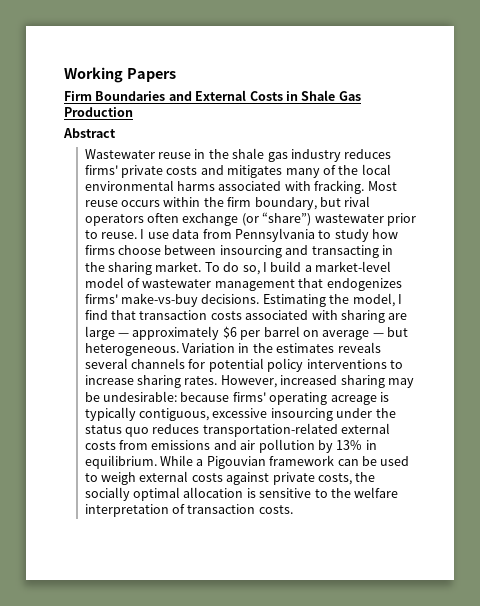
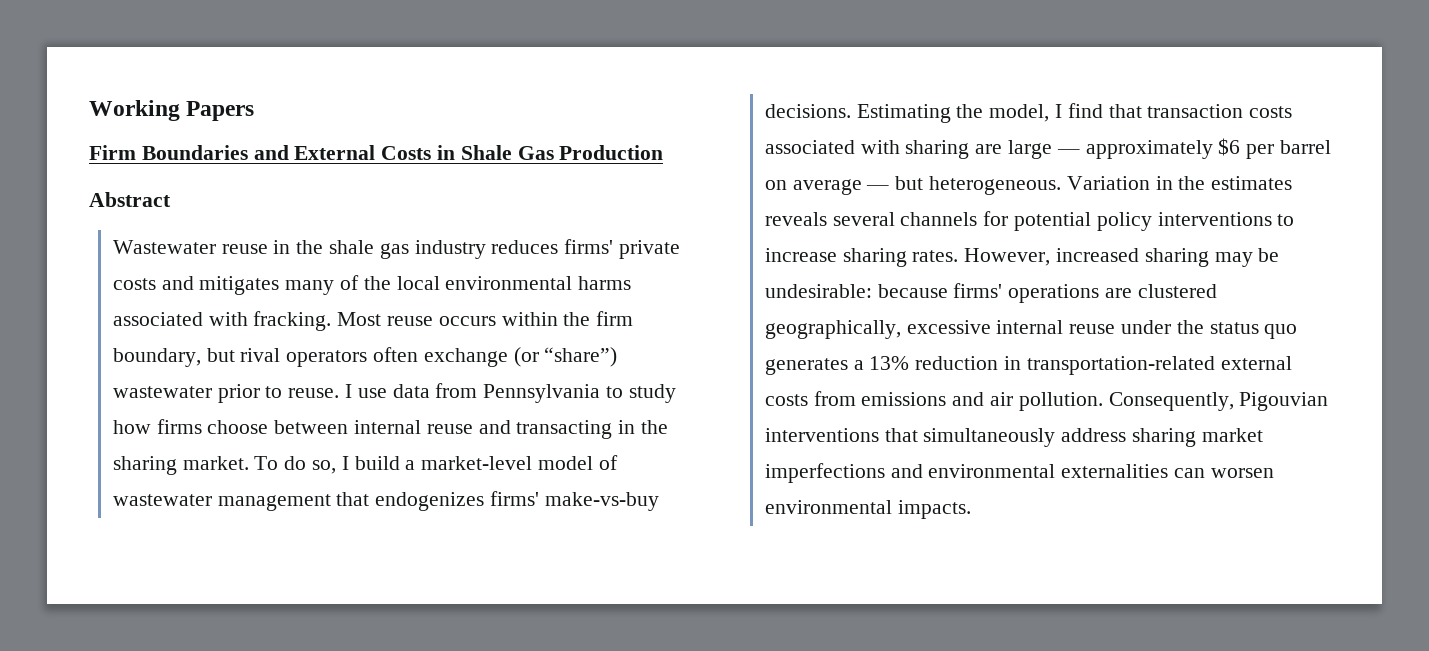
- I use data from Pennsylvania to study how firms choose between insourcing and transacting in the sharing market.
+ I use data from Pennsylvania to study how firms choose between internal reuse and transacting in the sharing market.
- However, increased sharing may be undesirable: because firms' operating acreage is typically contiguous, excessive insourcing under the status quo reduces transportation-related external costs from emissions and air pollution by 13% in equilibrium. While a Pigouvian framework can be used to weigh external costs against private costs, the socially optimal allocation is sensitive to the welfare interpretation of transaction costs.
+ However, increased sharing may be undesirable: because firms' operations are clustered geographically, excessive internal reuse under the status quo generates a 13% reduction in transportation-related external costs from emissions and air pollution. Consequently, Pigouvian interventions that simultaneously address sharing market imperfections and environmental externalities can worsen environmental impacts.

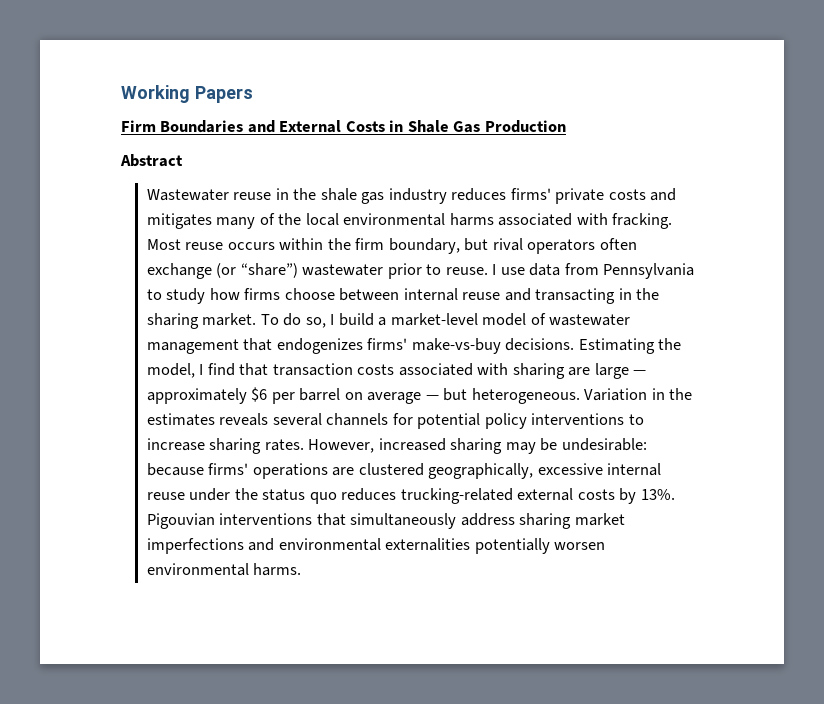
- However, increased sharing may be undesirable: because firms' operations are clustered geographically, excessive internal reuse under the status quo generates a 13% reduction in transportation-related external costs from emissions and air pollution. Consequently, Pigouvian interventions that simultaneously address sharing market imperfections and environmental externalities can worsen environmental impacts.
+ However, increased sharing may be undesirable: because firms' operations are clustered geographically, excessive internal reuse under the status quo reduces trucking-related external costs by 13%. Pigouvian interventions that simultaneously address sharing market imperfections and environmental externalities potentially worsen environmental harms.

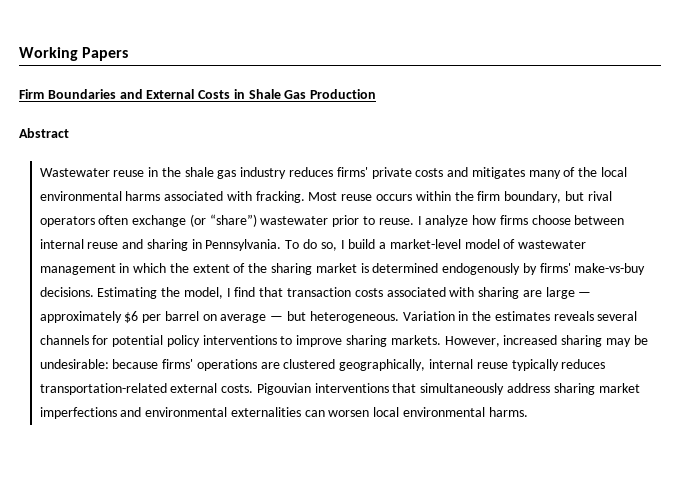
- I use data from Pennsylvania to study how firms choose between internal reuse and transacting in the sharing market.
+ I analyze how firms choose between internal reuse and sharing in Pennsylvania.
- To do so, I build a market-level model of wastewater management that endogenizes firms' make-vs-buy decisions.
+ To do so, I build a market-level model of wastewater management in which the extent of the sharing market is determined endogenously by firms' make-vs-buy decisions.
- Variation in the estimates reveals several channels for potential policy interventions to increase sharing rates.
+ Variation in the estimates reveals several channels for potential policy interventions to improve sharing markets.
- However, increased sharing may be undesirable: because firms' operations are clustered geographically, excessive internal reuse under the status quo reduces trucking-related external costs by 13%.
+ However, increased sharing may be undesirable: because firms' operations are clustered geographically, internal reuse typically reduces transportation-related external costs.
- Pigouvian interventions that simultaneously address sharing market imperfections and environmental externalities potentially worsen environmental harms.
+ Pigouvian interventions that simultaneously address sharing market imperfections and environmental externalities can worsen local environmental harms.

